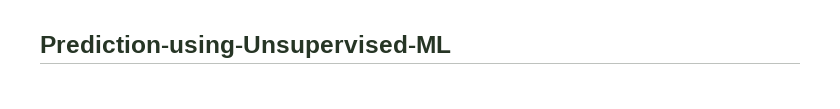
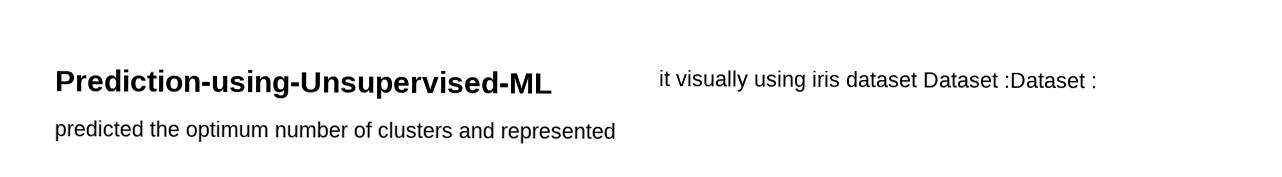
+ predicted the optimum number of clusters and represented it visually using iris dataset Dataset :Dataset :

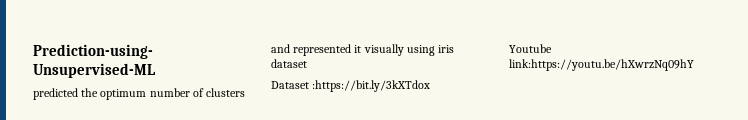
- predicted the optimum number of clusters and represented it visually using iris dataset Dataset :Dataset :
+ predicted the optimum number of clusters and represented it visually using iris dataset
+ Dataset :https://bit.ly/3kXTdox
+ Youtube link:https://youtu.be/hXwrzNq09hY

